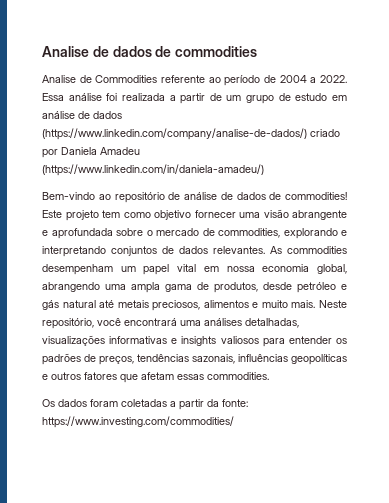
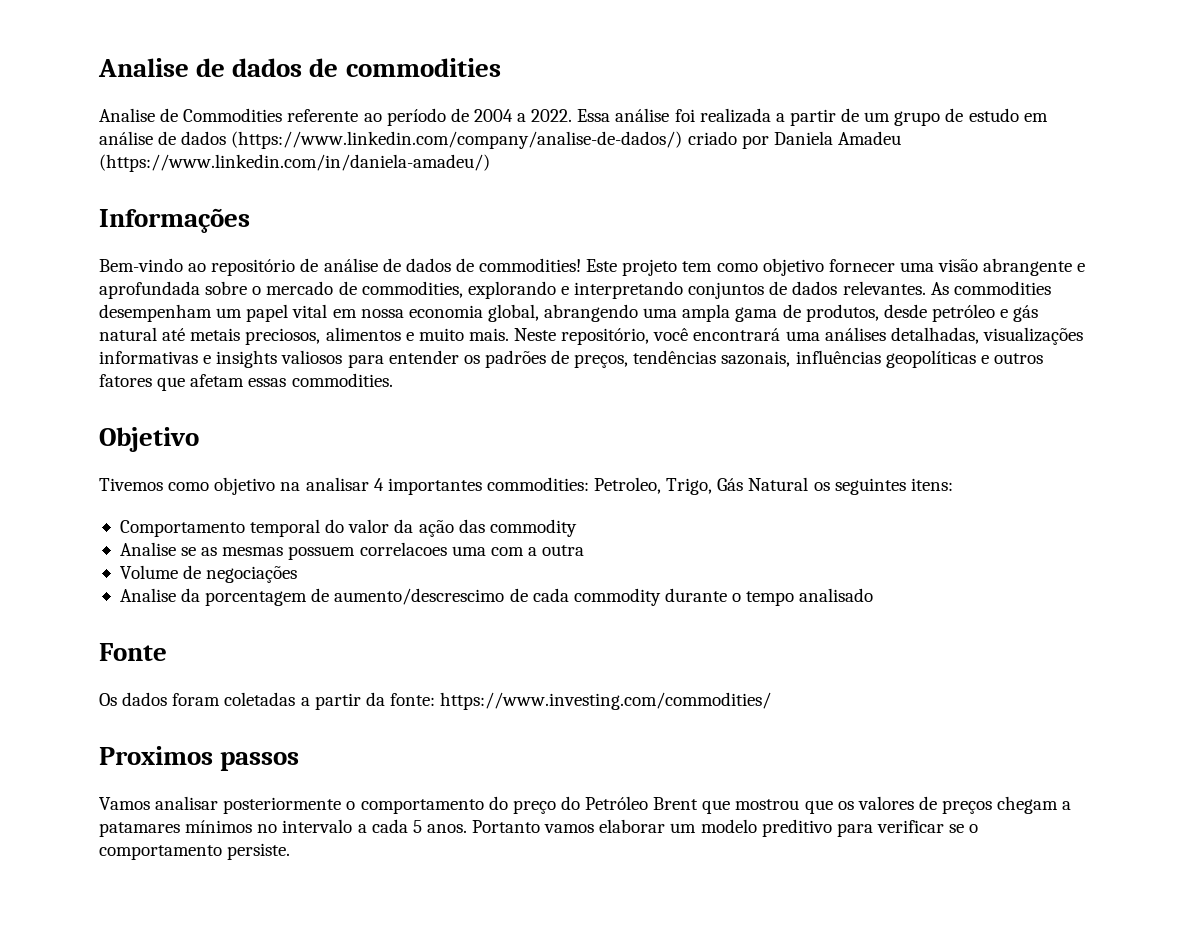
+ Informações
+ Objetivo
+ Tivemos como objetivo na analisar 4 importantes commodities: Petroleo, Trigo, Gás Natural os seguintes itens:
+ Comportamento temporal do valor da ação das commodity
+ Analise se as mesmas possuem correlacoes uma com a outra
+ Volume de negociações
+ Analise da porcentagem de aumento/descrescimo de cada commodity durante o tempo analisado
+ Fonte
+ Proximos passos
+ Vamos analisar posteriormente o comportamento do preço do Petróleo Brent que mostrou que os valores de preços chegam a patamares mínimos no intervalo a cada 5 anos. Portanto vamos elaborar um modelo preditivo para verificar se o comportamento persiste.

